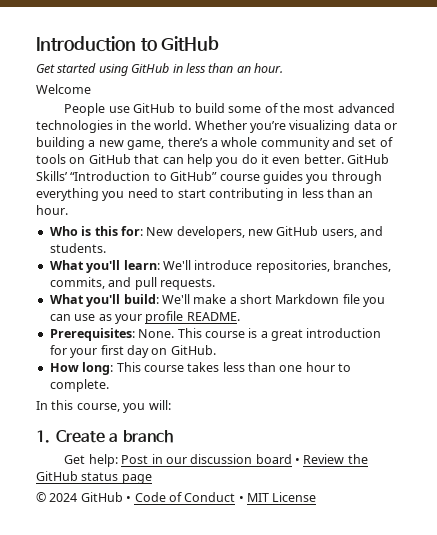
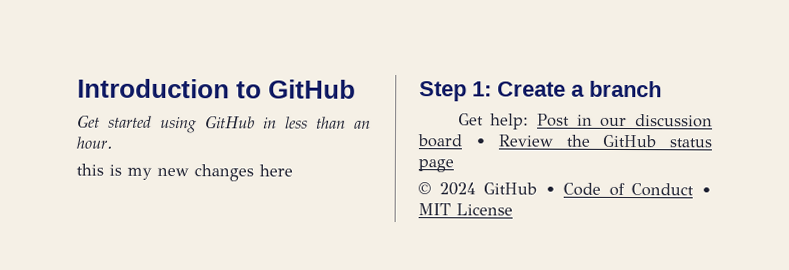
- Welcome
- People use GitHub to build some of the most advanced technologies in the world. Whether you’re visualizing data or building a new game, there’s a whole community and set of tools on GitHub that can help you do it even better. GitHub Skills’ “Introduction to GitHub” course guides you through everything you need to start contributing in less than an hour.
- Who is this for: New developers, new GitHub users, and students.
- What you'll learn: We'll introduce repositories, branches, commits, and pull requests.
- What you'll build: We'll make a short Markdown file you can use as your profile README.
- Prerequisites: None. This course is a great introduction for your first day on GitHub.
- How long: This course takes less than one hour to complete.
- In this course, you will:
- 1. Create a branch
+ this is my new changes here
+ Step 1: Create a branch

